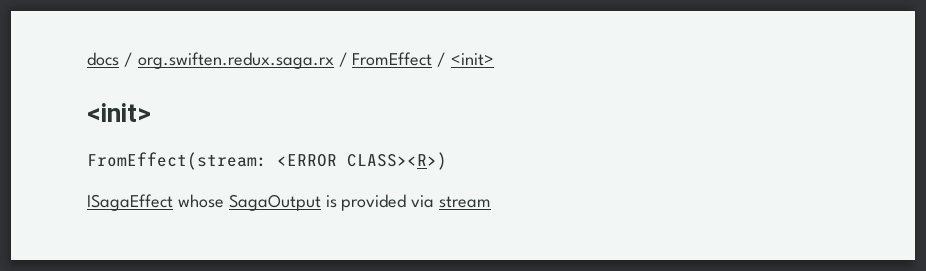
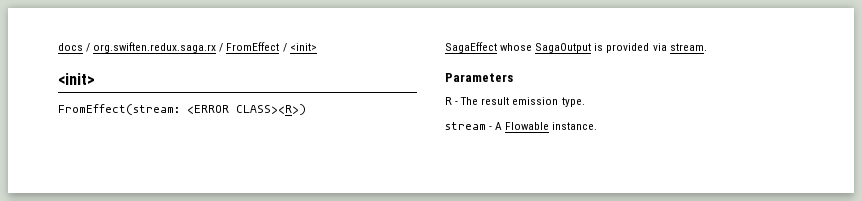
- ISagaEffect whose SagaOutput is provided via stream
+ SagaEffect whose SagaOutput is provided via stream.
+ Parameters
+ R - The result emission type.
+ stream - A Flowable instance.

